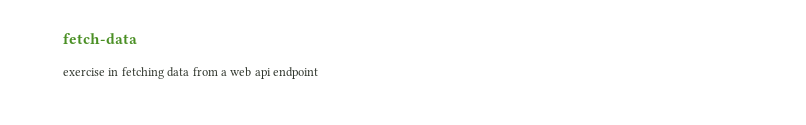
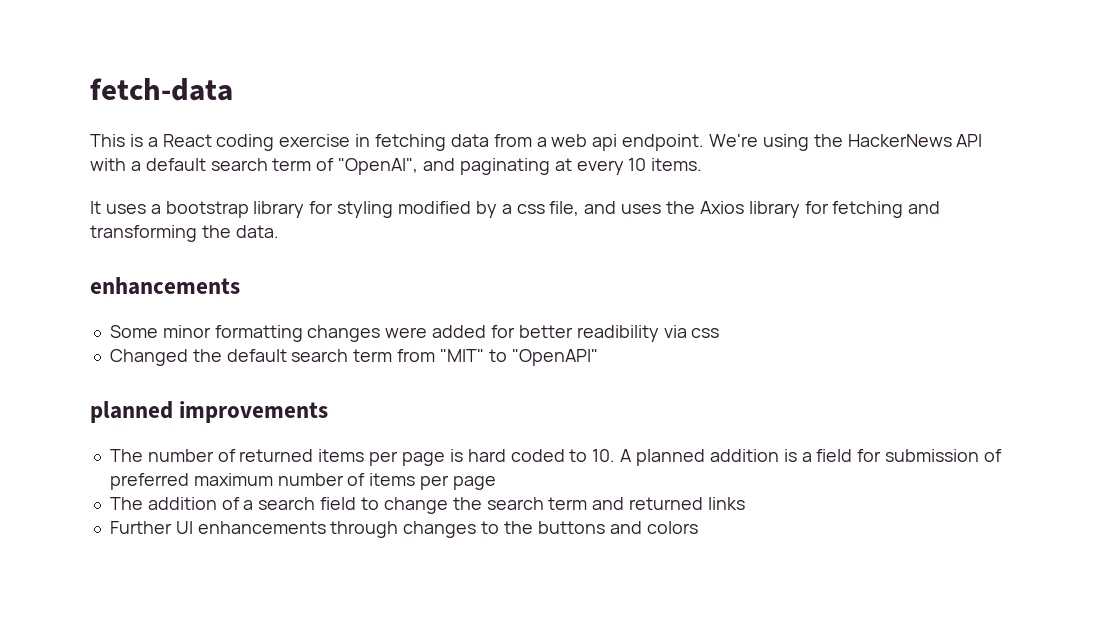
- exercise in fetching data from a web api endpoint
+ This is a React coding exercise in fetching data from a web api endpoint. We're using the HackerNews API with a default search term of "OpenAI", and paginating at every 10 items.
+ It uses a bootstrap library for styling modified by a css file, and uses the Axios library for fetching and transforming the data.
+ enhancements
+ Some minor formatting changes were added for better readibility via css
+ Changed the default search term from "MIT" to "OpenAPI"
+ planned improvements
+ The number of returned items per page is hard coded to 10. A planned addition is a field for submission of preferred maximum number of items per page
+ The addition of a search field to change the search term and returned links
+ Further UI enhancements through changes to the buttons and colors

